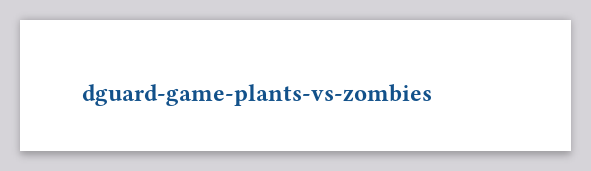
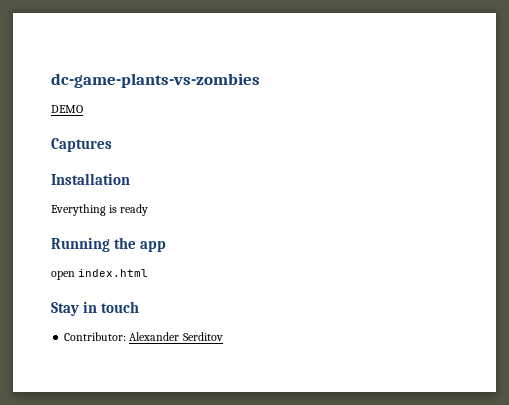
- dguard-game-plants-vs-zombies
+ dc-game-plants-vs-zombies
+ DEMO
+ Captures
+ Installation
+ Everything is ready
+ Running the app
+ open index.html
+ Stay in touch
+ Contributor: Alexander Serditov

